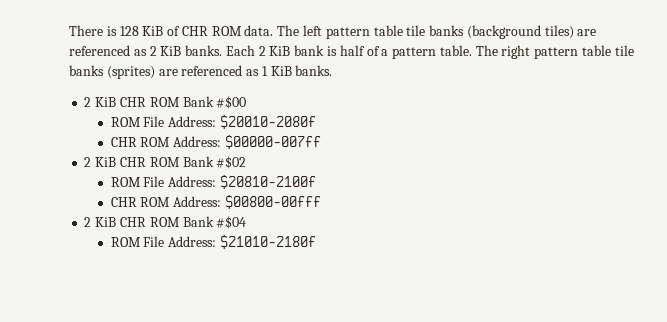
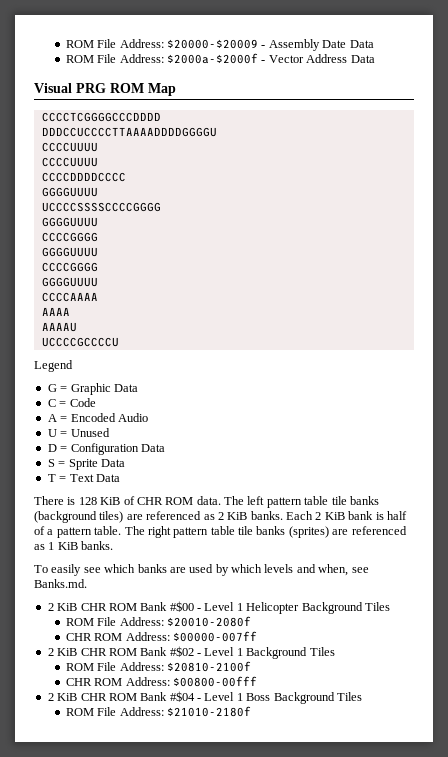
+ ROM File Address: $20000-$20009 - Assembly Date Data
+ ROM File Address: $2000a-$2000f - Vector Address Data
+ Visual PRG ROM Map
+ CCCCTCGGGGCCCDDDD
+ DDDCCUCCCCTTAAAADDDDGGGGU
+ CCCCUUUU
+ CCCCUUUU
+ CCCCDDDDCCCC
+ GGGGUUUU
+ UCCCCSSSSCCCCGGGG
+ GGGGUUUU
+ CCCCGGGG
+ GGGGUUUU
+ CCCCGGGG
+ GGGGUUUU
+ CCCCAAAA
+ AAAA
+ AAAAU
+ UCCCCGCCCCU
+ Legend
+ G = Graphic Data
+ C = Code
+ A = Encoded Audio
+ U = Unused
+ D = Configuration Data
+ S = Sprite Data
+ T = Text Data
+ To easily see which banks are used by which levels and when, see Banks.md.
- 2 KiB CHR ROM Bank #$00
+ 2 KiB CHR ROM Bank #$00 - Level 1 Helicopter Background Tiles
- 2 KiB CHR ROM Bank #$02
+ 2 KiB CHR ROM Bank #$02 - Level 1 Background Tiles
- 2 KiB CHR ROM Bank #$04
+ 2 KiB CHR ROM Bank #$04 - Level 1 Boss Background Tiles

